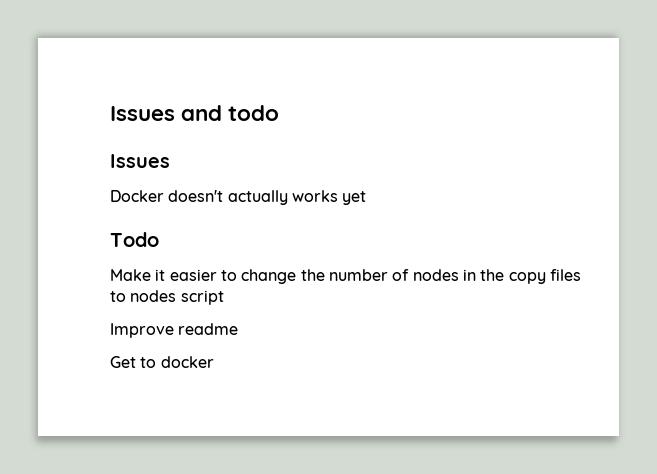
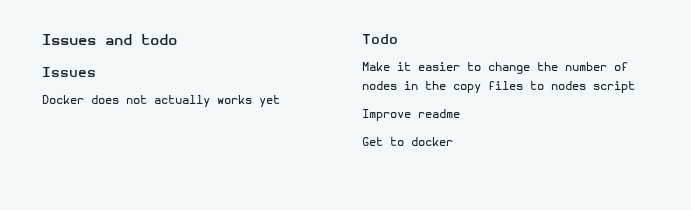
- Docker doesn't actually works yet
+ Docker does not actually works yet

